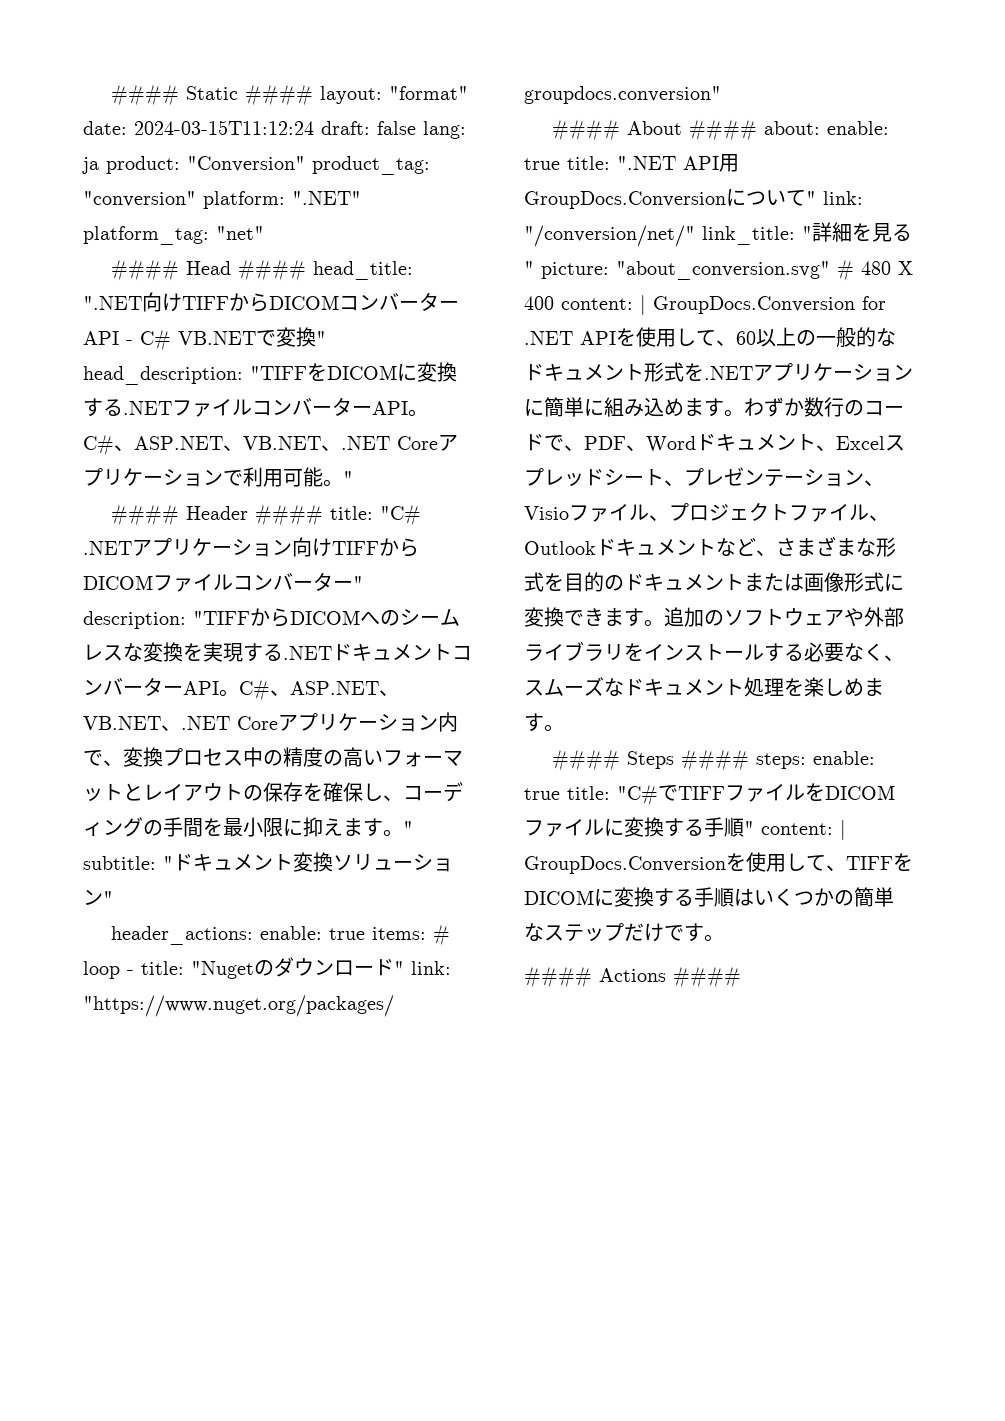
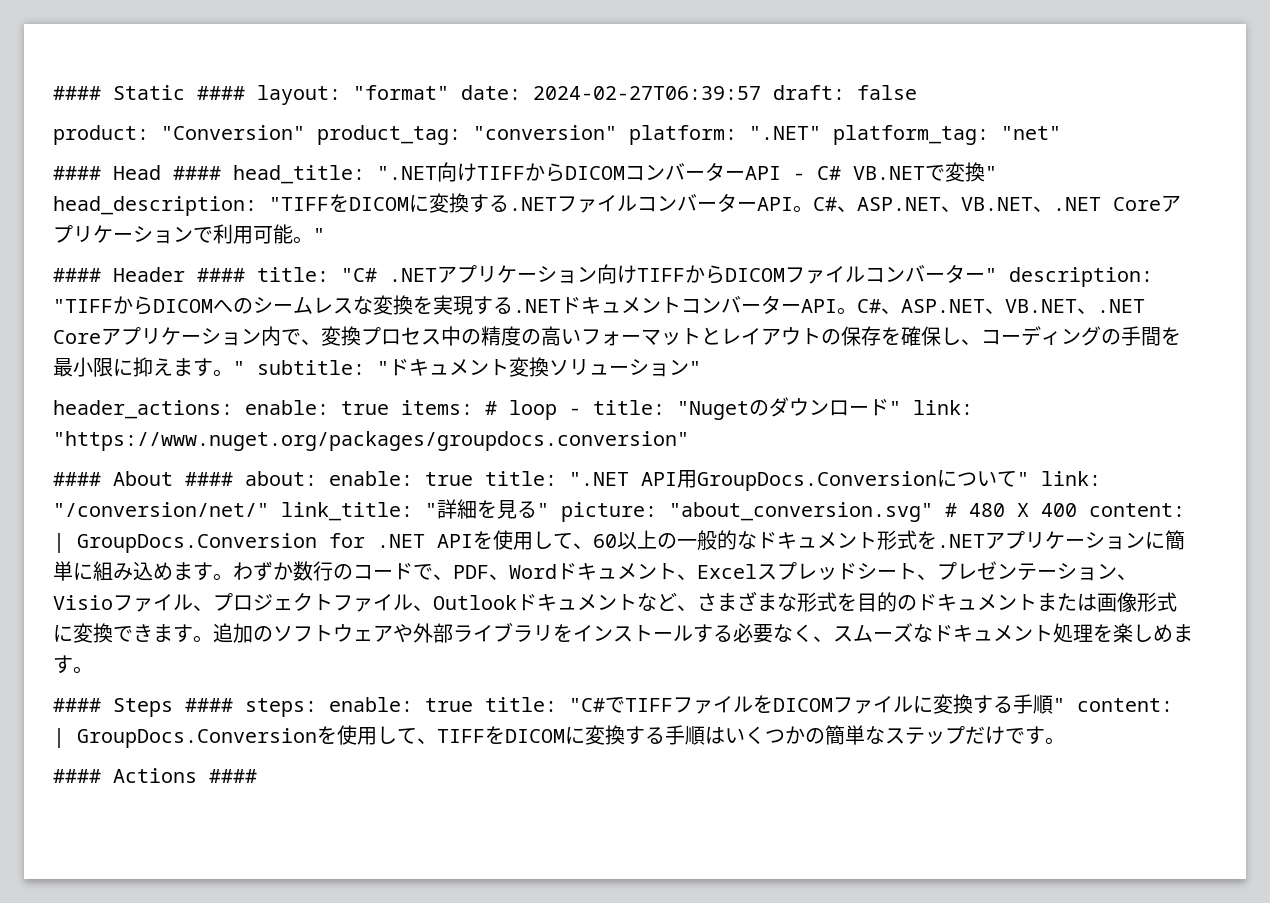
- #### Static #### layout: "format" date: 2024-03-15T11:12:24 draft: false lang: ja product: "Conversion" product_tag: "conversion" platform: ".NET" platform_tag: "net"
+ #### Static #### layout: "format" date: 2024-02-27T06:39:57 draft: false
+ product: "Conversion" product_tag: "conversion" platform: ".NET" platform_tag: "net"

